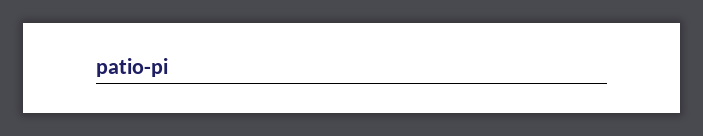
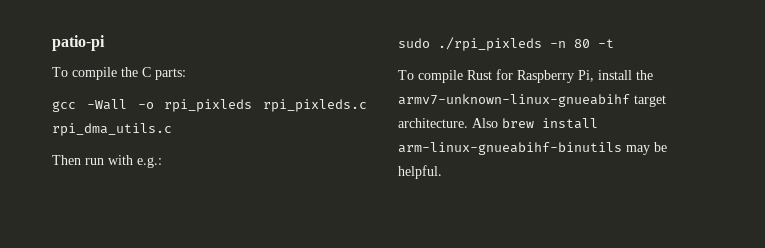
+ To compile the C parts:
+ gcc -Wall -o rpi_pixleds rpi_pixleds.c rpi_dma_utils.c
+ Then run with e.g.:
+ sudo ./rpi_pixleds -n 80 -t
+ To compile Rust for Raspberry Pi, install the armv7-unknown-linux-gnueabihf target architecture. Also brew install arm-linux-gnueabihf-binutils may be helpful.

